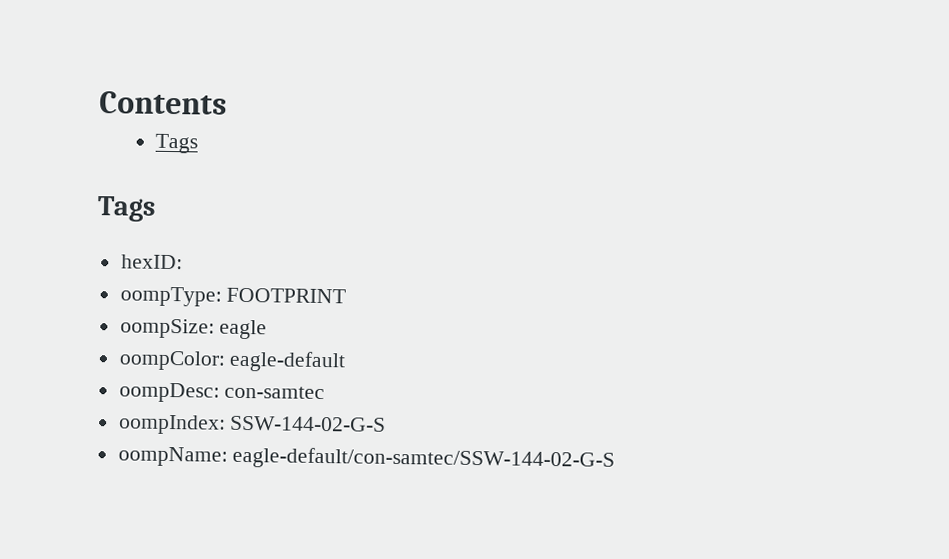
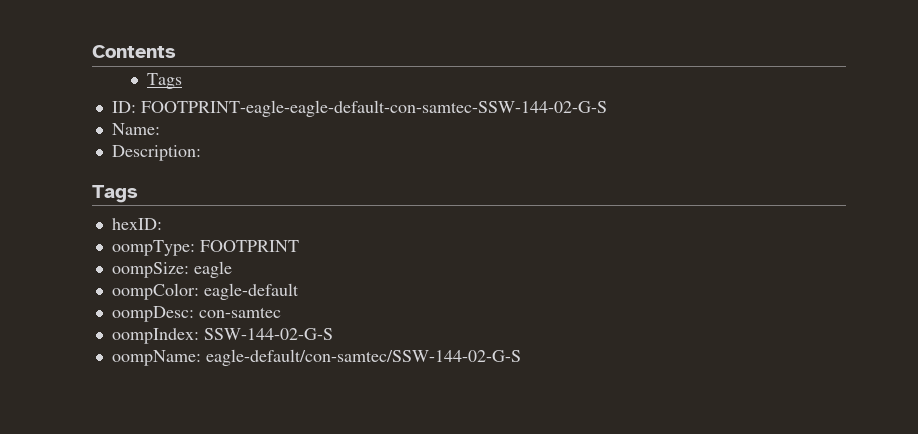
+ ID: FOOTPRINT-eagle-eagle-default-con-samtec-SSW-144-02-G-S
+ Name:
+ Description:

